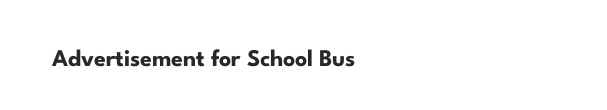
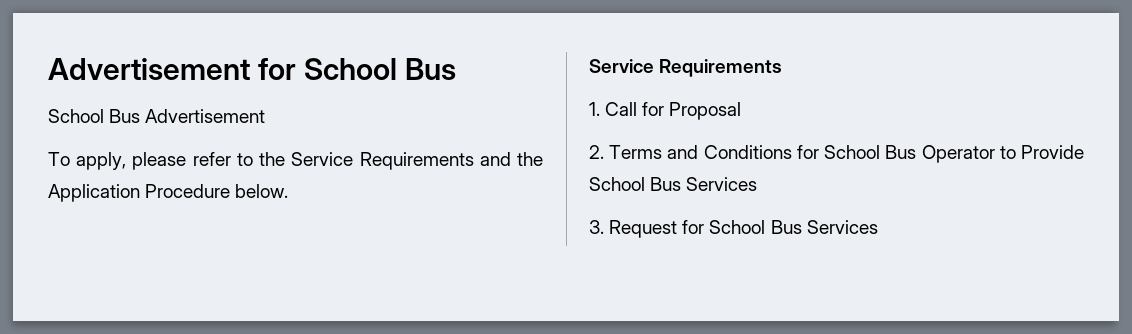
+ School Bus Advertisement
+ To apply, please refer to the Service Requirements and the Application Procedure below.
+ Service Requirements
+ 1. Call for Proposal
+ 2. Terms and Conditions for School Bus Operator to Provide School Bus Services
+ 3. Request for School Bus Services

